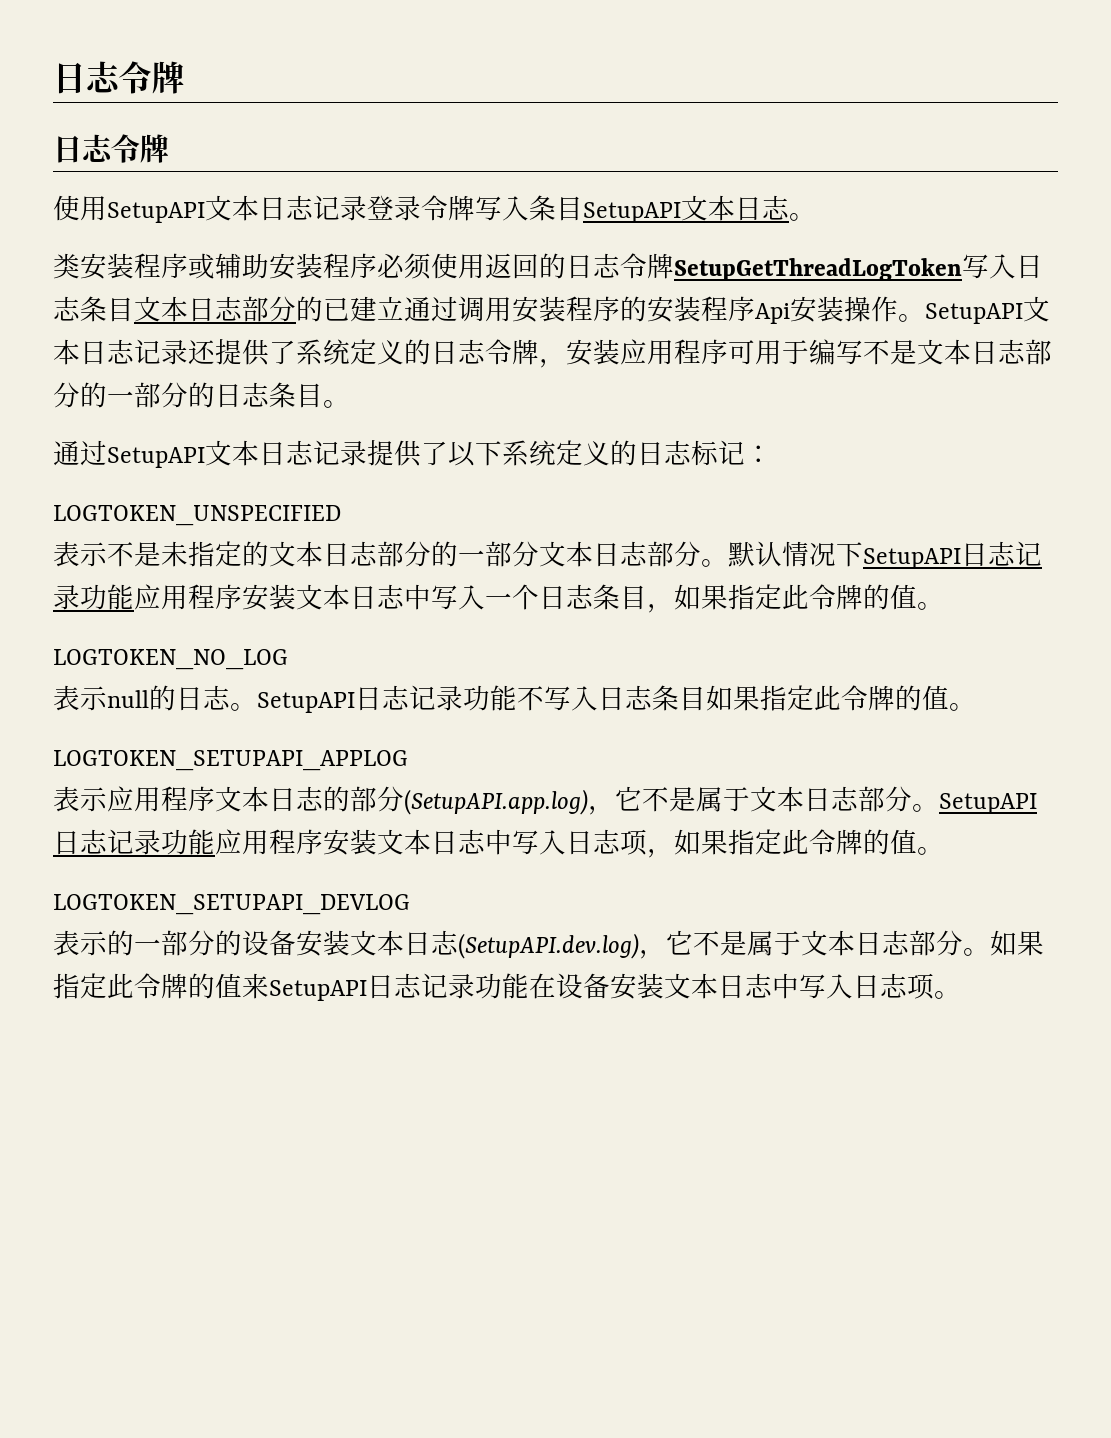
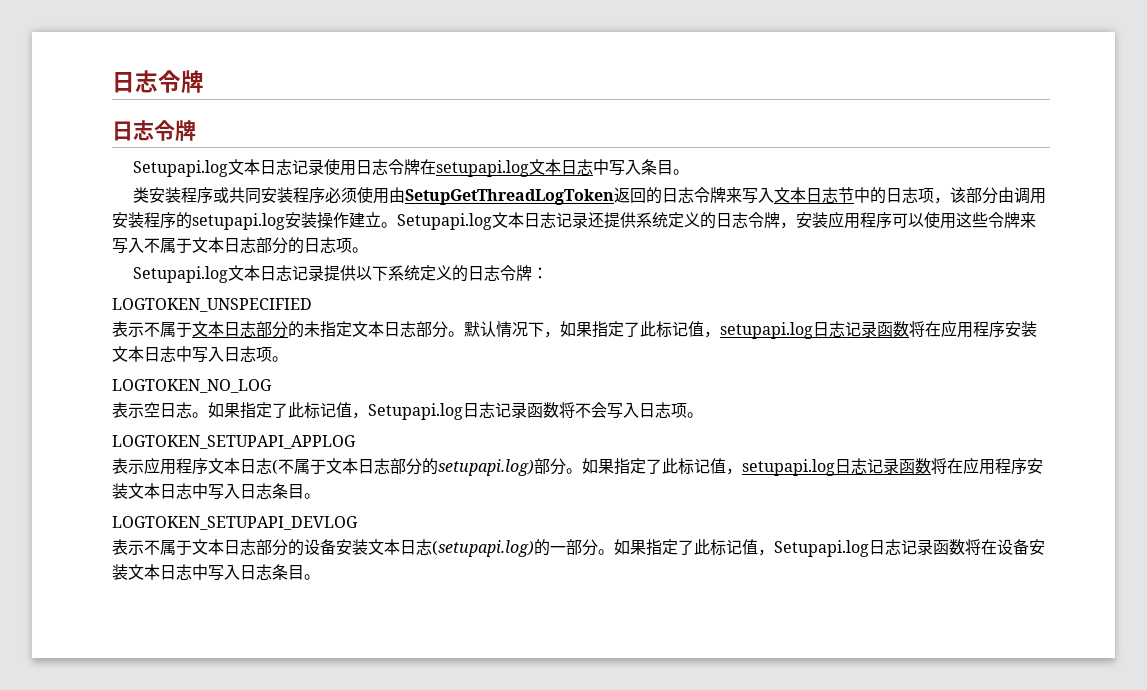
- 使用SetupAPI文本日志记录登录令牌写入条目SetupAPI文本日志。
+ Setupapi.log文本日志记录使用日志令牌在setupapi.log文本日志中写入条目。
- 类安装程序或辅助安装程序必须使用返回的日志令牌SetupGetThreadLogToken写入日志条目文本日志部分的已建立通过调用安装程序的安装程序Api安装操作。SetupAPI文本日志记录还提供了系统定义的日志令牌，安装应用程序可用于编写不是文本日志部分的一部分的日志条目。
- 通过SetupAPI文本日志记录提供了以下系统定义的日志标记：
+ 类安装程序或共同安装程序必须使用由SetupGetThreadLogToken返回的日志令牌来写入文本日志节中的日志项，该部分由调用安装程序的setupapi.log安装操作建立。Setupapi.log文本日志记录还提供系统定义的日志令牌，安装应用程序可以使用这些令牌来写入不属于文本日志部分的日志项。
+ Setupapi.log文本日志记录提供以下系统定义的日志令牌：
- 表示不是未指定的文本日志部分的一部分文本日志部分。
+ 表示不属于文本日志部分的未指定文本日志部分。
- 默认情况下SetupAPI日志记录功能应用程序安装文本日志中写入一个日志条目，如果指定此令牌的值。
+ 默认情况下，如果指定了此标记值，setupapi.log日志记录函数将在应用程序安装文本日志中写入日志项。
  LOGTOKEN_NO_LOG
- 表示null的日志。SetupAPI日志记录功能不写入日志条目如果指定此令牌的值。
+ 表示空日志。如果指定了此标记值，Setupapi.log日志记录函数将不会写入日志项。
  LOGTOKEN_SETUPAPI_APPLOG
- 表示应用程序文本日志的部分(SetupAPI.app.log)，它不是属于文本日志部分。SetupAPI日志记录功能应用程序安装文本日志中写入日志项，如果指定此令牌的值。
+ 表示应用程序文本日志(不属于文本日志部分的setupapi.log)部分。如果指定了此标记值，setupapi.log日志记录函数将在应用程序安装文本日志中写入日志条目。
- 表示的一部分的设备安装文本日志(SetupAPI.dev.log)，它不是属于文本日志部分。如果指定此令牌的值来SetupAPI日志记录功能在设备安装文本日志中写入日志项。
+ 表示不属于文本日志部分的设备安装文本日志(setupapi.log)的一部分。如果指定了此标记值，Setupapi.log日志记录函数将在设备安装文本日志中写入日志条目。

